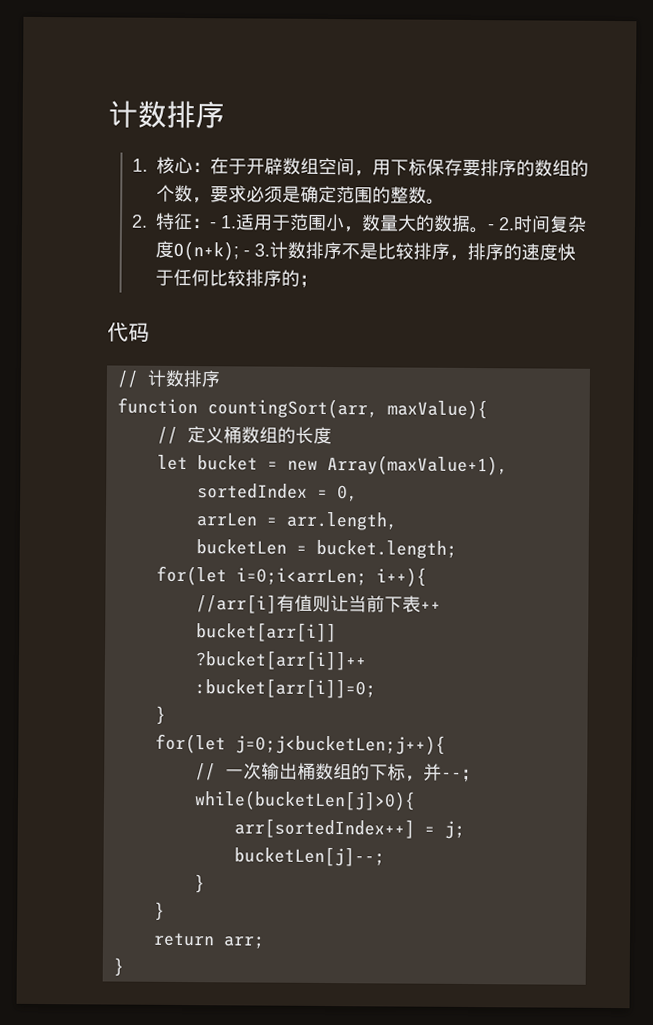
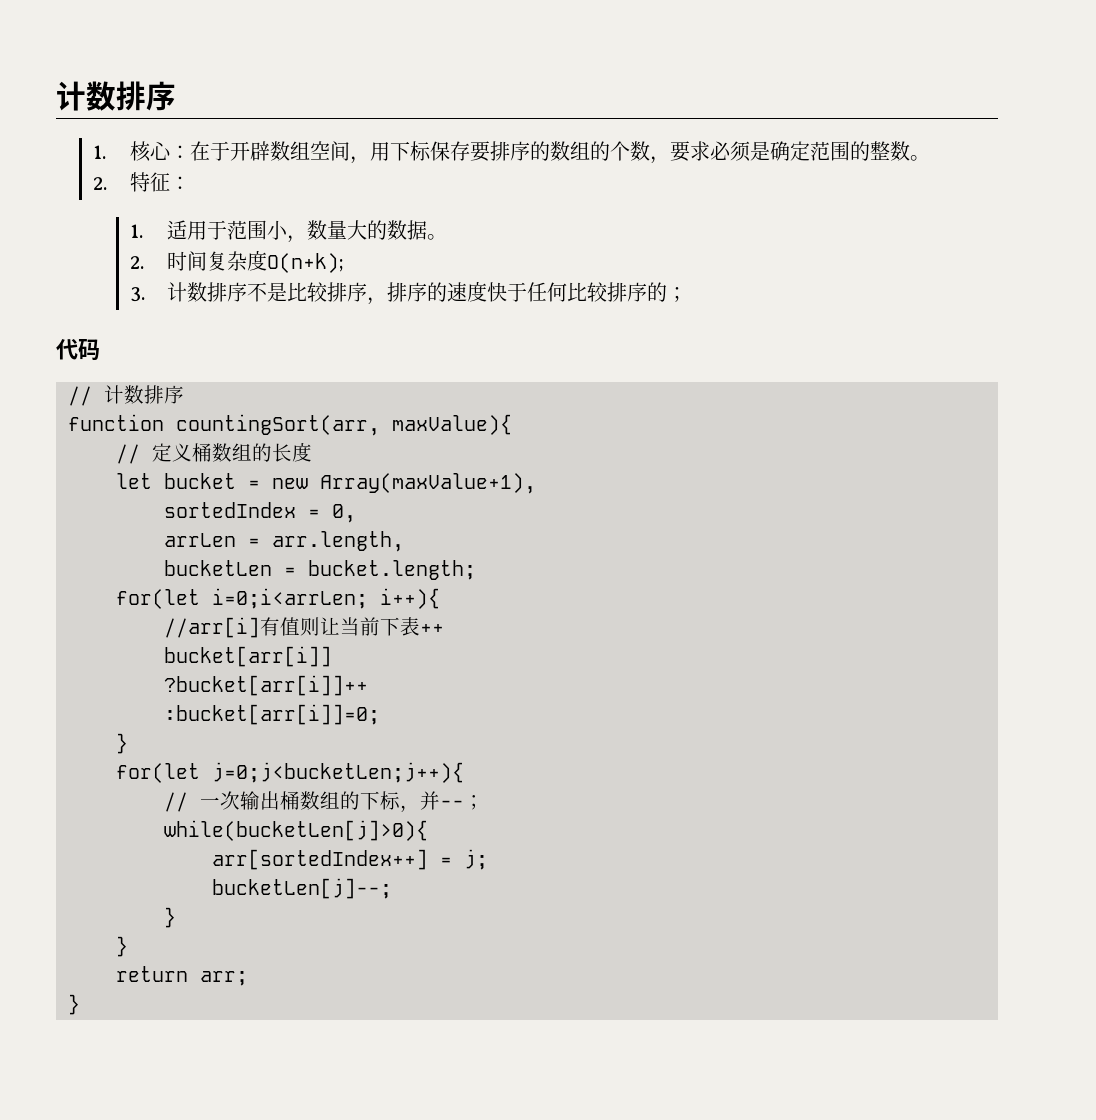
- 2.特征：- 1.适用于范围小，数量大的数据。- 2.时间复杂度O(n+k); - 3.计数排序不是比较排序，排序的速度快于任何比较排序的；
+ 2.特征：
+ 1.适用于范围小，数量大的数据。
+ 2.时间复杂度O(n+k);
+ 3.计数排序不是比较排序，排序的速度快于任何比较排序的；

